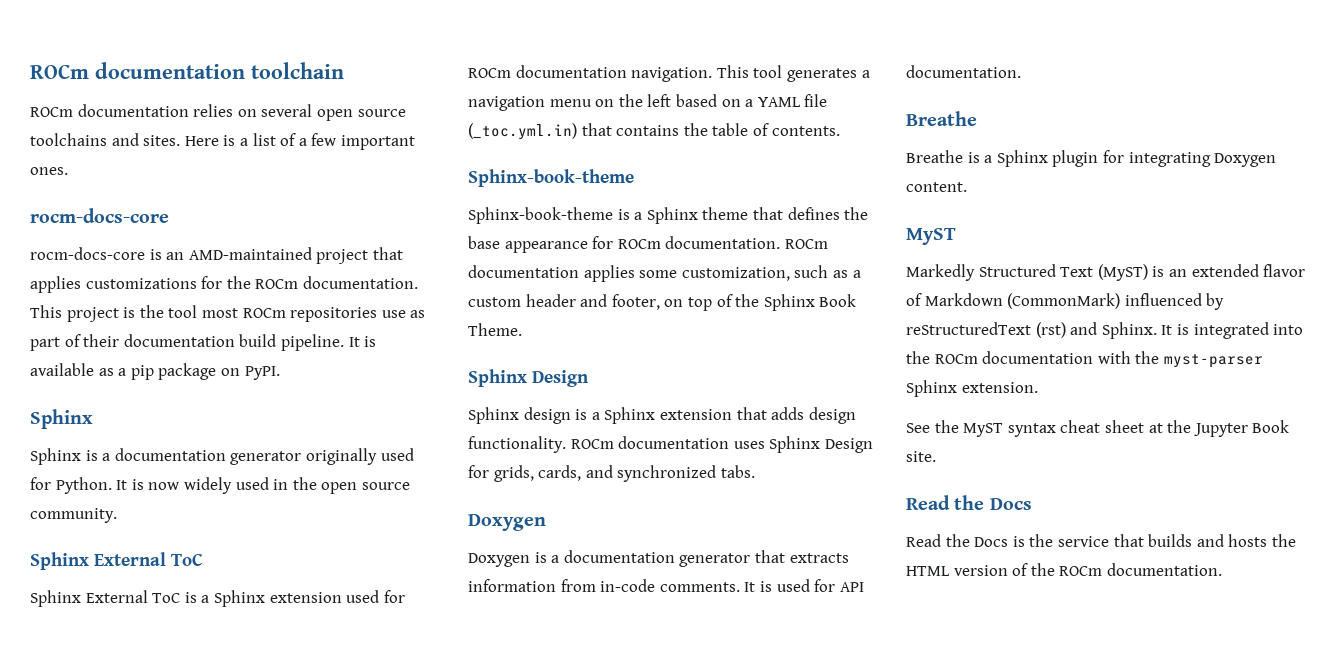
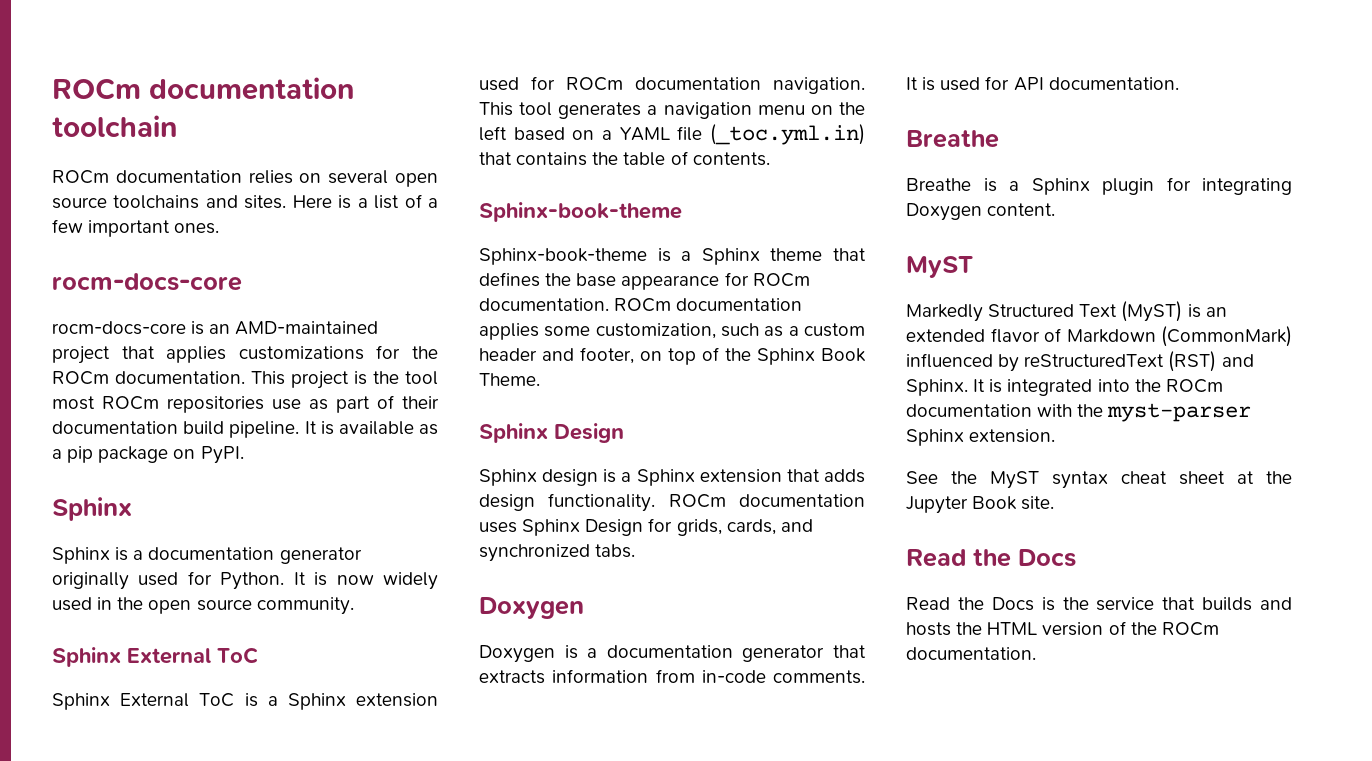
- Markedly Structured Text (MyST) is an extended flavor of Markdown (CommonMark) influenced by reStructuredText (rst) and Sphinx.
+ Markedly Structured Text (MyST) is an extended flavor of Markdown (CommonMark) influenced by reStructuredText (RST) and Sphinx.

